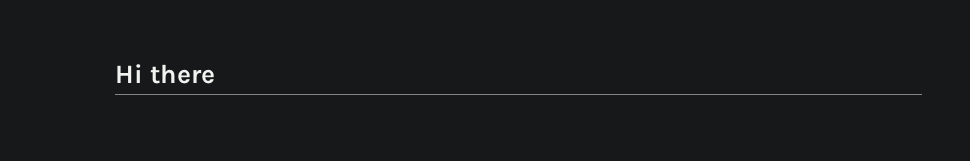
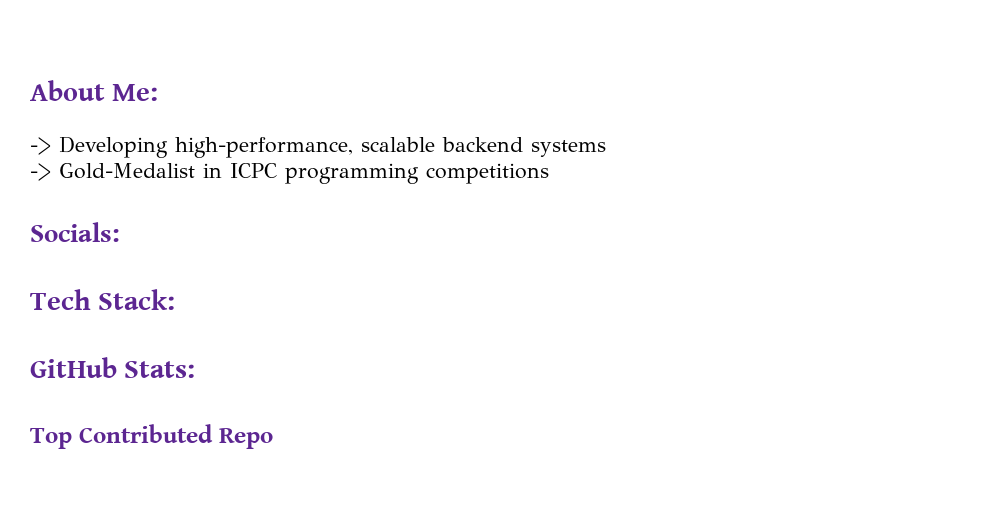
- Hi there
+ About Me:
+ -> Developing high-performance, scalable backend systems
+ -> Gold-Medalist in ICPC programming competitions
+ Socials:
+ Tech Stack:
+ GitHub Stats:
+ Top Contributed Repo

